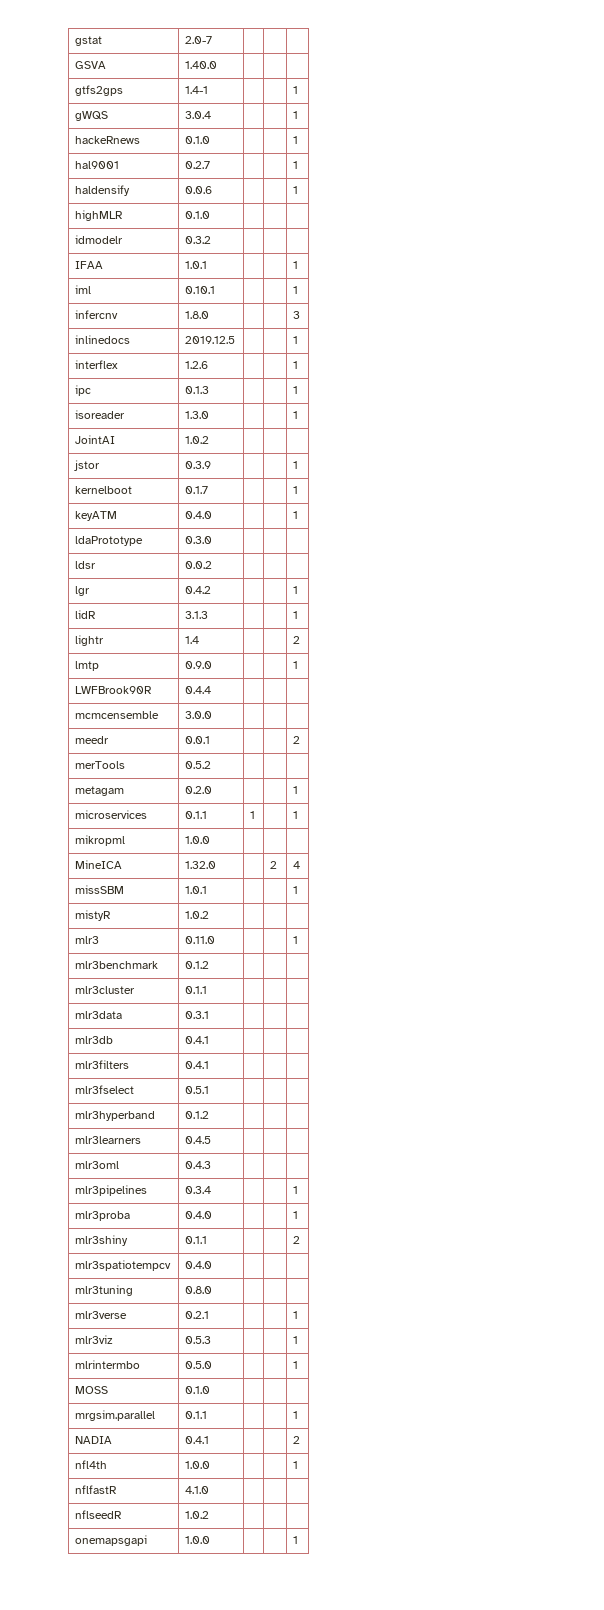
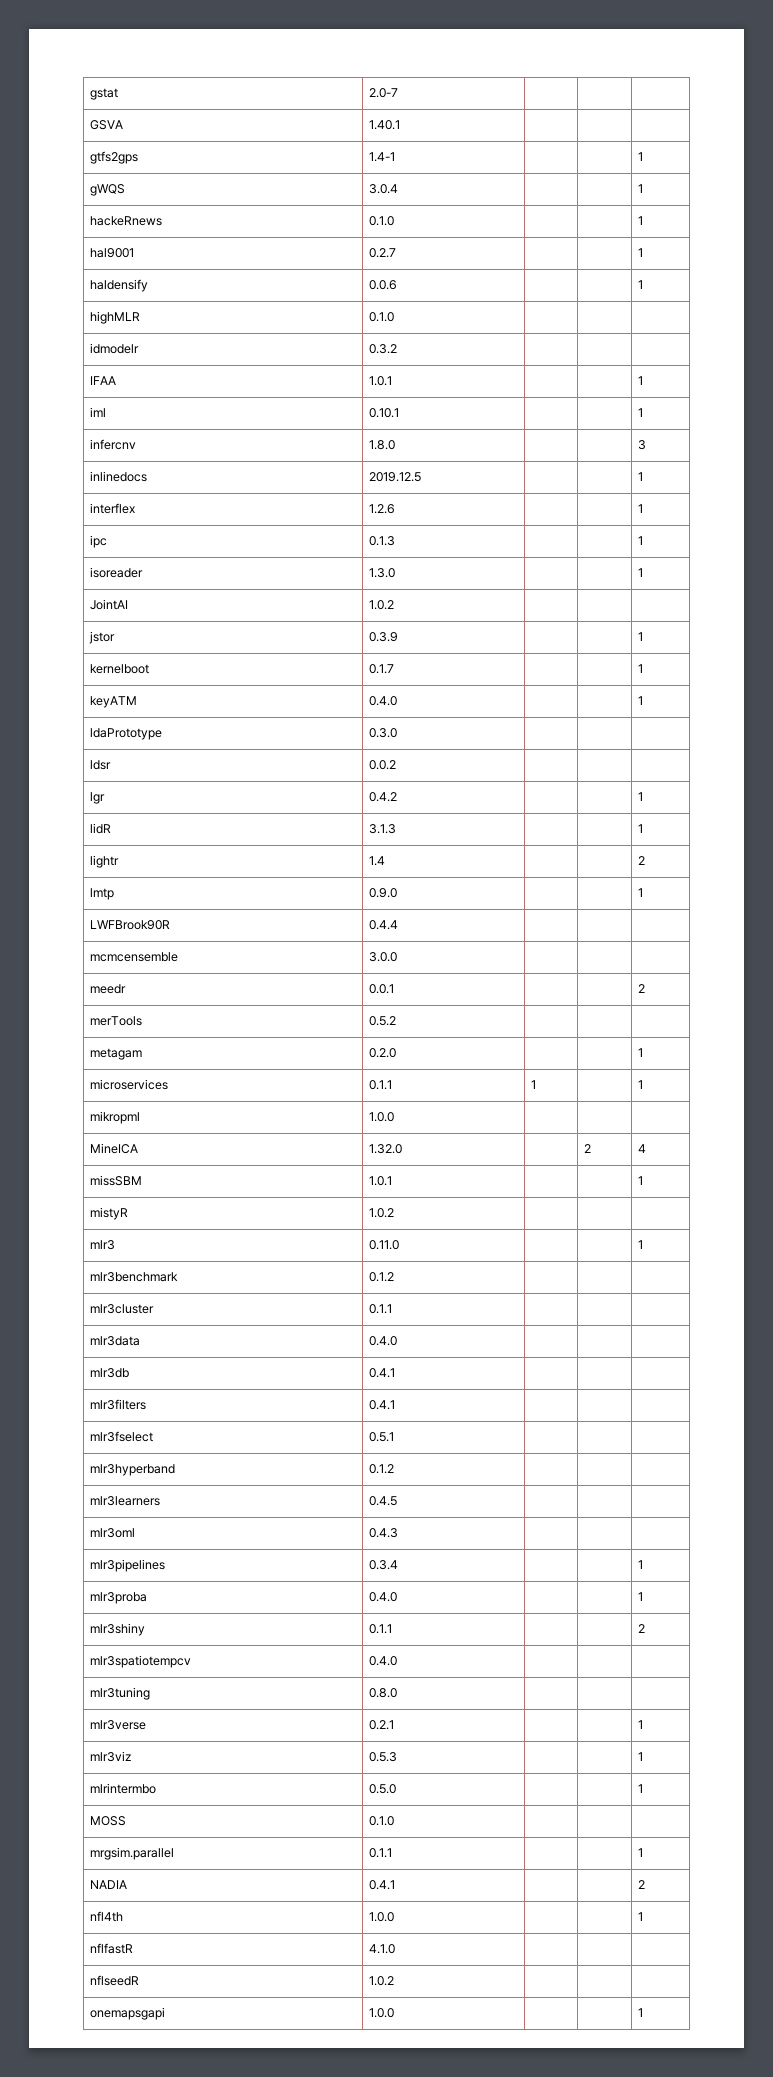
- GSVA | 1.40.0 | | |
+ GSVA | 1.40.1 | | |
- mlr3data | 0.3.1 | | |
+ mlr3data | 0.4.0 | | |

